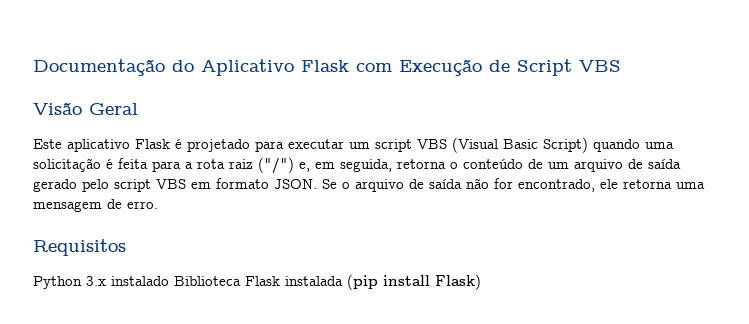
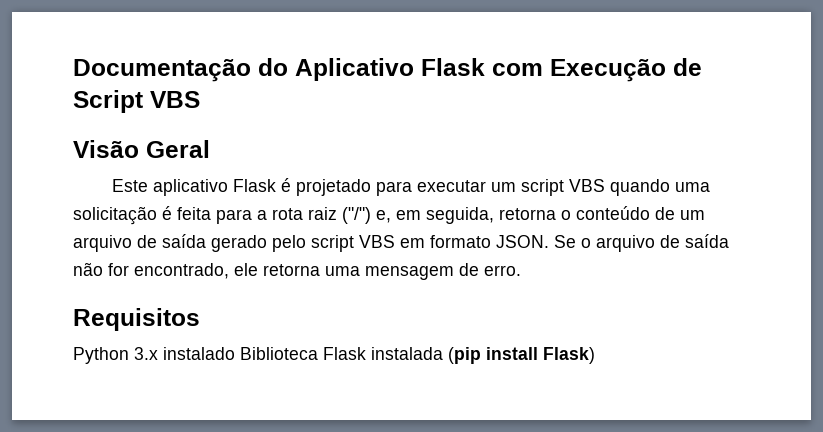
- Este aplicativo Flask é projetado para executar um script VBS (Visual Basic Script) quando uma solicitação é feita para a rota raiz ("/") e, em seguida, retorna o conteúdo de um arquivo de saída gerado pelo script VBS em formato JSON.
+ Este aplicativo Flask é projetado para executar um script VBS quando uma solicitação é feita para a rota raiz ("/") e, em seguida, retorna o conteúdo de um arquivo de saída gerado pelo script VBS em formato JSON.

